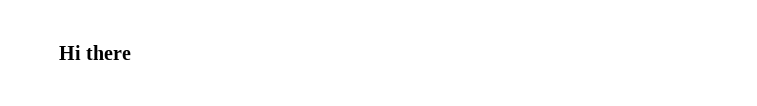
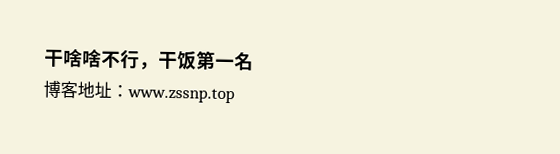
- Hi there
+ 干啥啥不行，干饭第一名
+ 博客地址：www.zssnp.top

